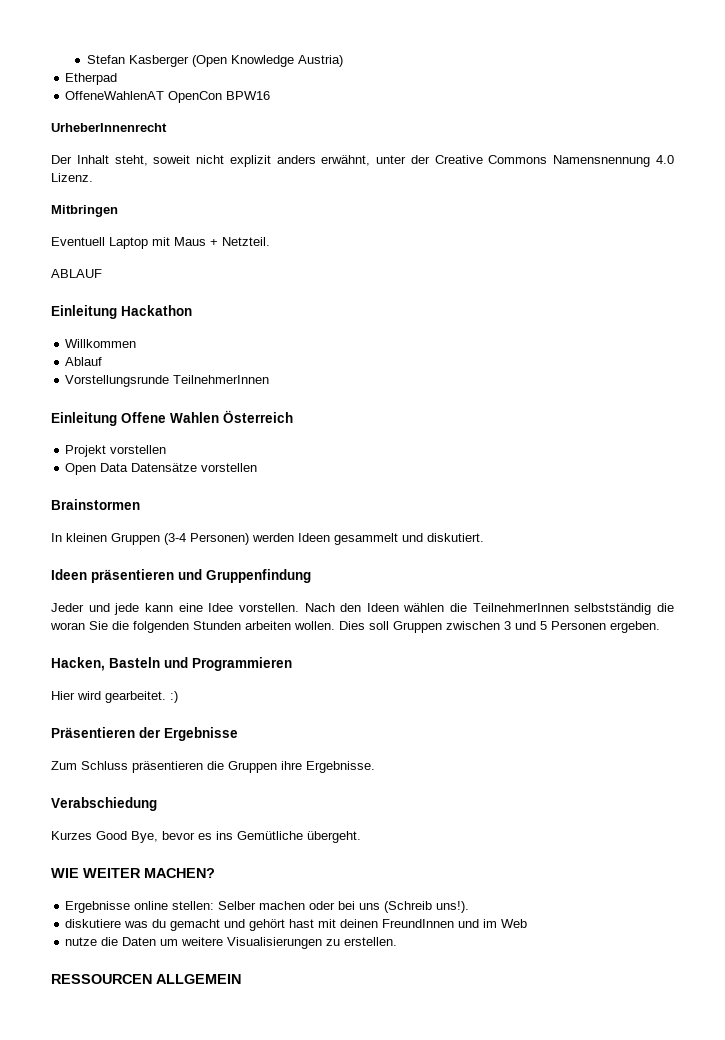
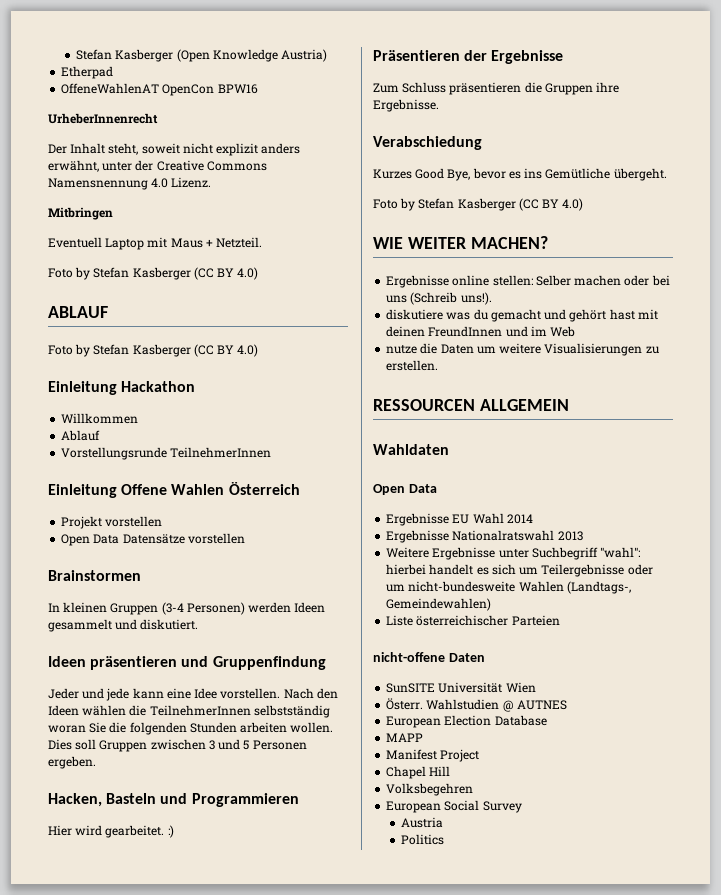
  Eventuell Laptop mit Maus + Netzteil.
+ Foto by Stefan Kasberger (CC BY 4.0)
  ABLAUF
+ Foto by Stefan Kasberger (CC BY 4.0)
- Nach den Ideen wählen die TeilnehmerInnen selbstständig die woran Sie die folgenden Stunden arbeiten wollen.
+ Nach den Ideen wählen die TeilnehmerInnen selbstständig woran Sie die folgenden Stunden arbeiten wollen.
  Kurzes Good Bye, bevor es ins Gemütliche übergeht.
+ Foto by Stefan Kasberger (CC BY 4.0)
+ Wahldaten
+ Open Data
+ Ergebnisse EU Wahl 2014
+ Ergebnisse Nationalratswahl 2013
+ Weitere Ergebnisse unter Suchbegriff "wahl": hierbei handelt es sich um Teilergebnisse oder um nicht-bundesweite Wahlen (Landtags-, Gemeindewahlen)
+ Liste österreichischer Parteien
+ nicht-offene Daten
+ SunSITE Universität Wien
+ Österr. Wahlstudien @ AUTNES
+ European Election Database
+ MAPP
+ Manifest Project
+ Chapel Hill
+ Volksbegehren
+ European Social Survey
+ Austria
+ Politics

